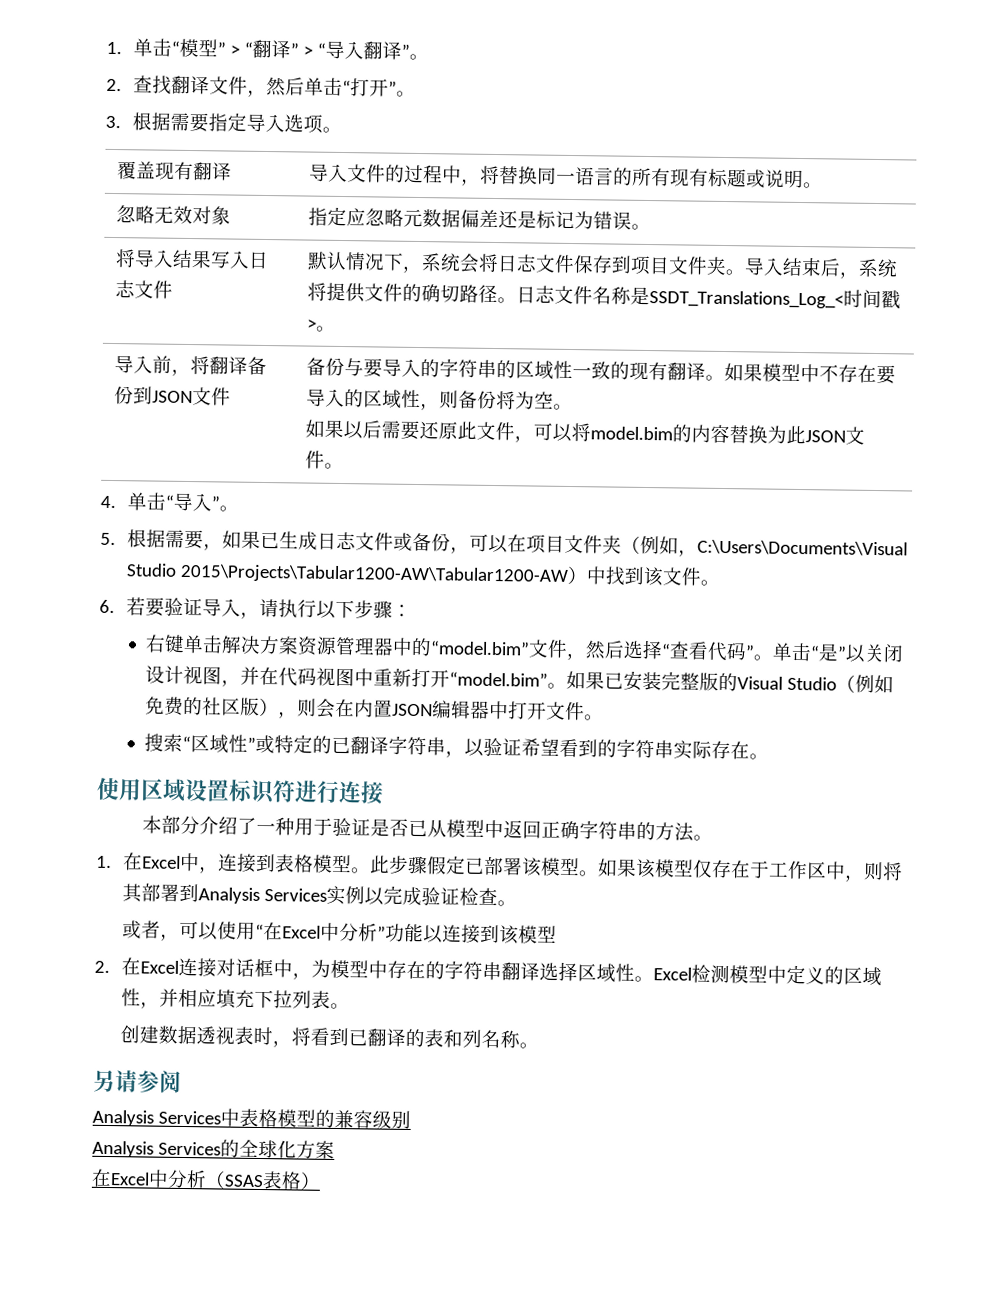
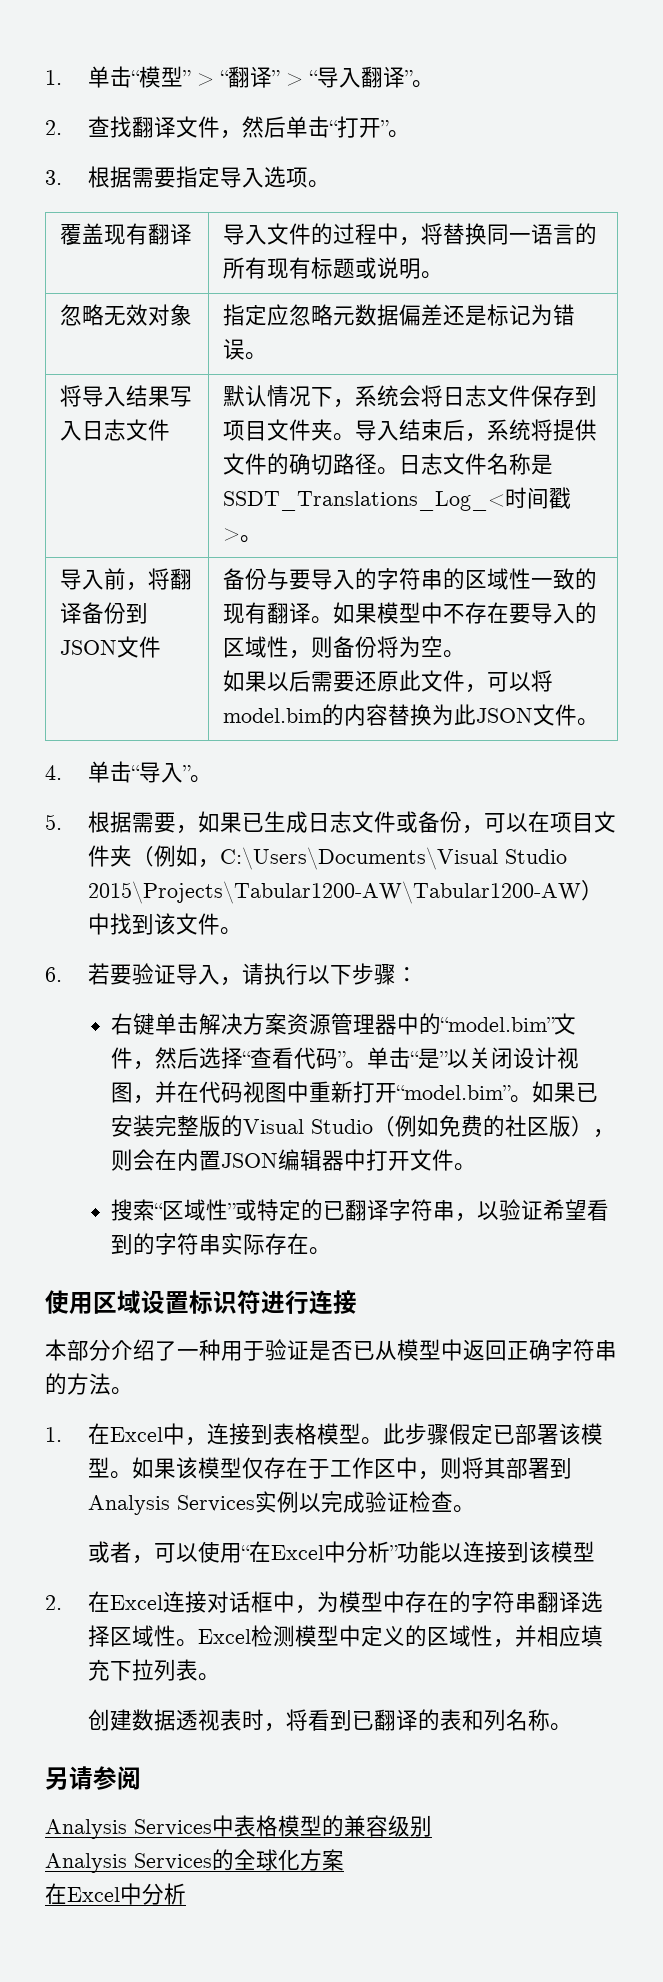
  Analysis Services的全球化方案
- 在Excel中分析（SSAS表格）
+ 在Excel中分析

